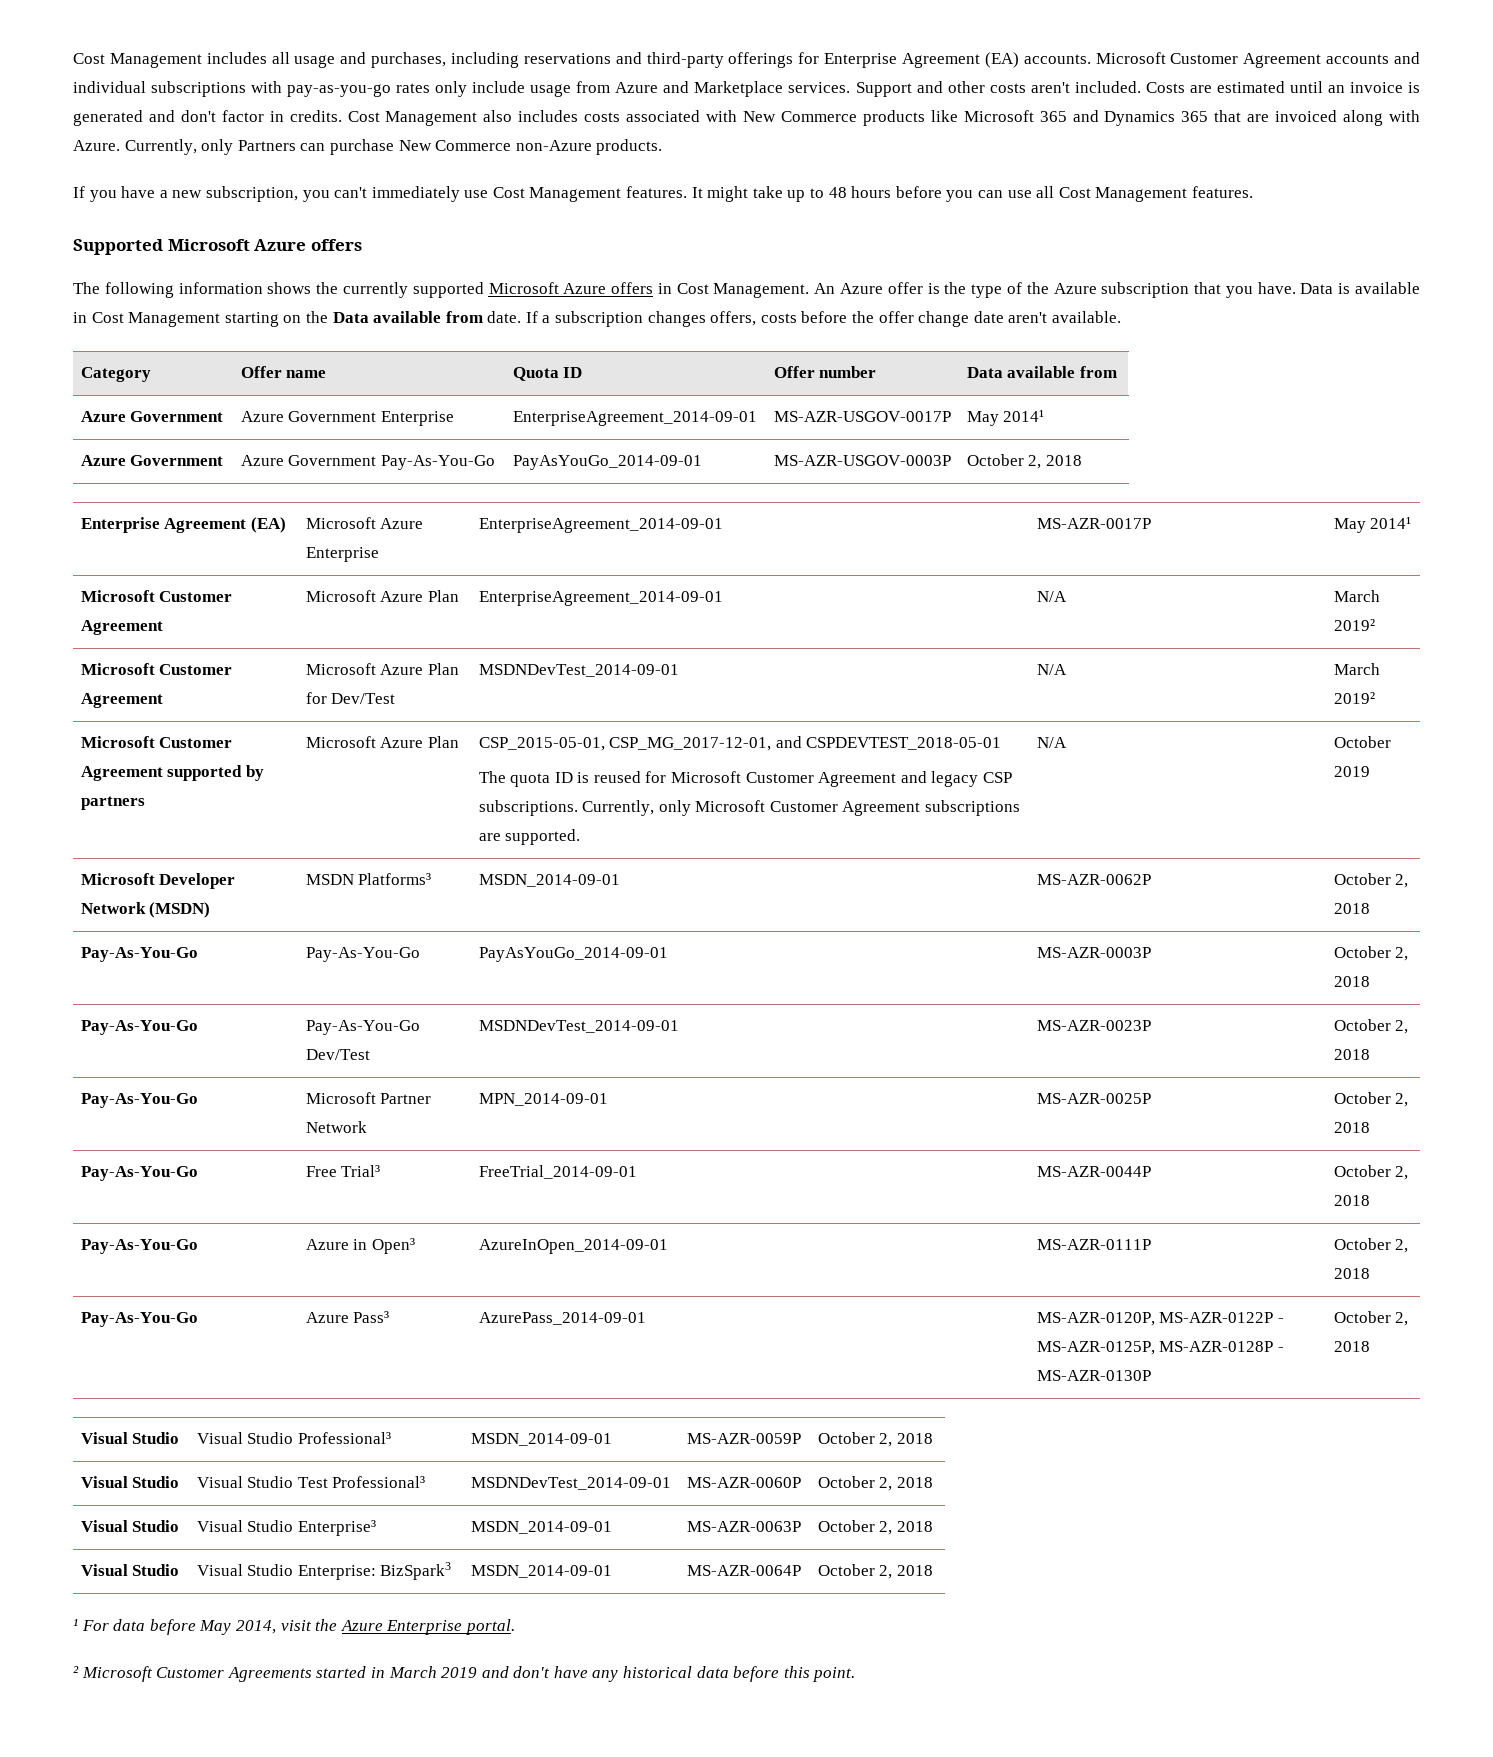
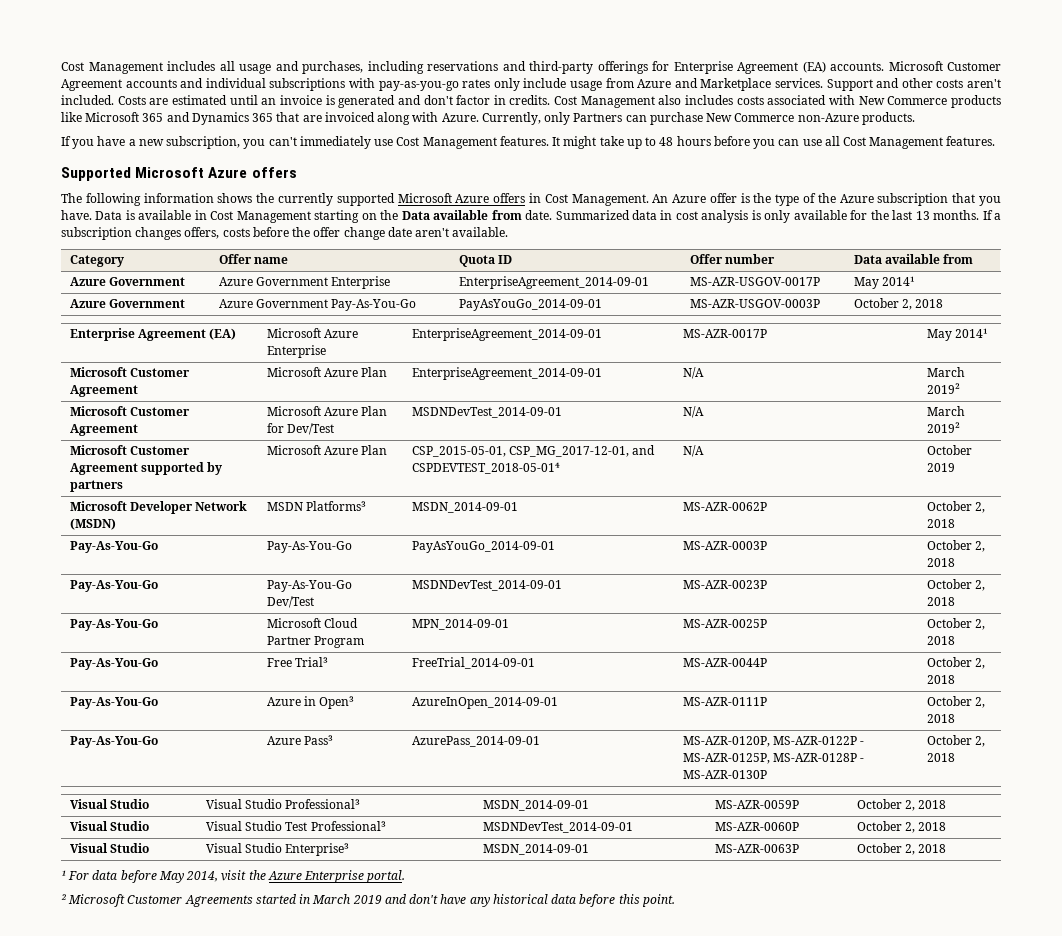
+ Summarized data in cost analysis is only available for the last 13 months.
- Microsoft Customer Agreement supported by partners | Microsoft Azure Plan | CSP_2015-05-01, CSP_MG_2017-12-01, and CSPDEVTEST_2018-05-01
- The quota ID is reused for Microsoft Customer Agreement and legacy CSP subscriptions. Currently, only Microsoft Customer Agreement subscriptions are supported. | N/A | October 2019
+ Microsoft Customer Agreement supported by partners | Microsoft Azure Plan | CSP_2015-05-01, CSP_MG_2017-12-01, and CSPDEVTEST_2018-05-01⁴ | N/A | October 2019
- Pay-As-You-Go | Microsoft Partner Network | MPN_2014-09-01 | MS-AZR-0025P | October 2, 2018
+ Pay-As-You-Go | Microsoft Cloud Partner Program | MPN_2014-09-01 | MS-AZR-0025P | October 2, 2018
- Visual Studio | Visual Studio Enterprise: BizSpark3 | MSDN_2014-09-01 | MS-AZR-0064P | October 2, 2018

